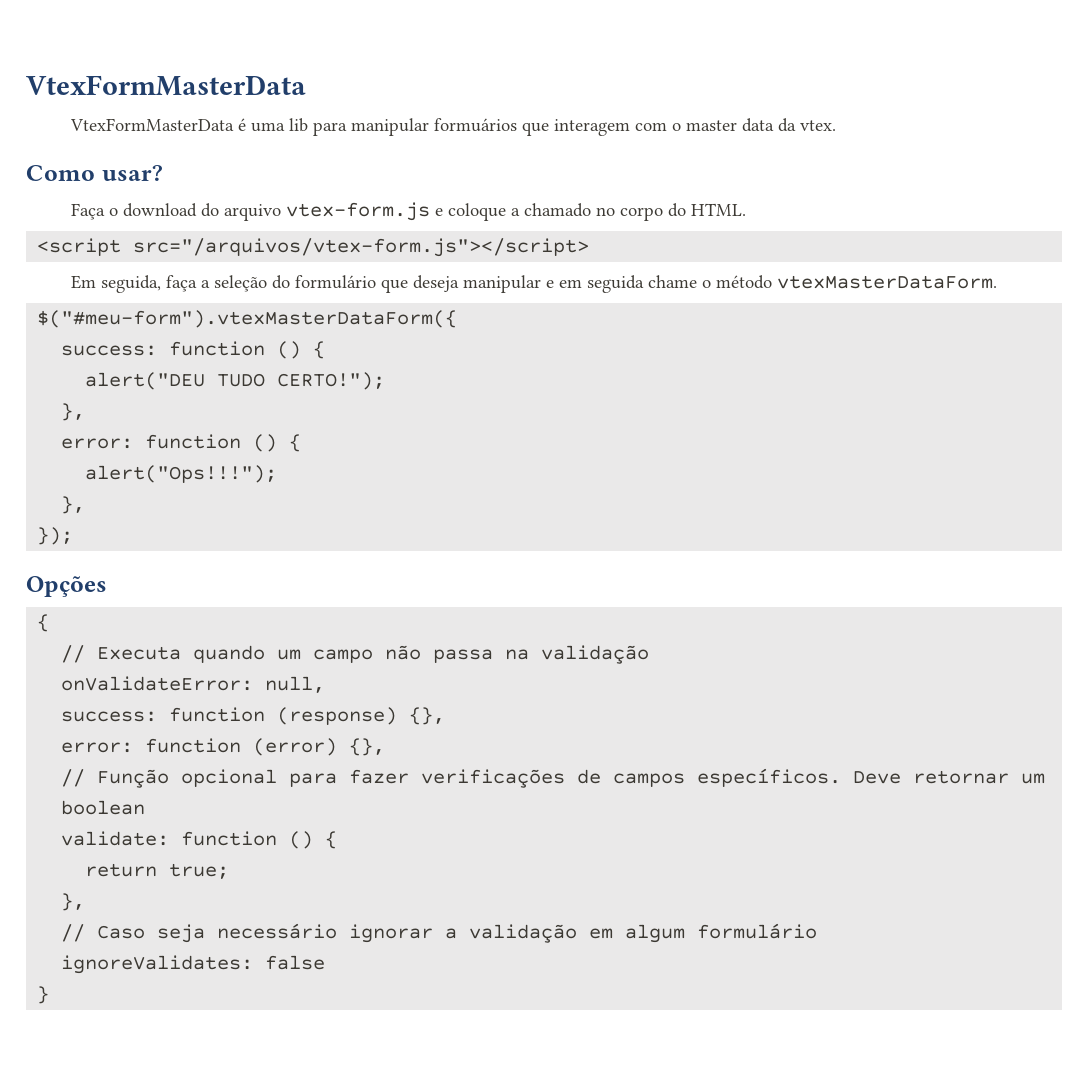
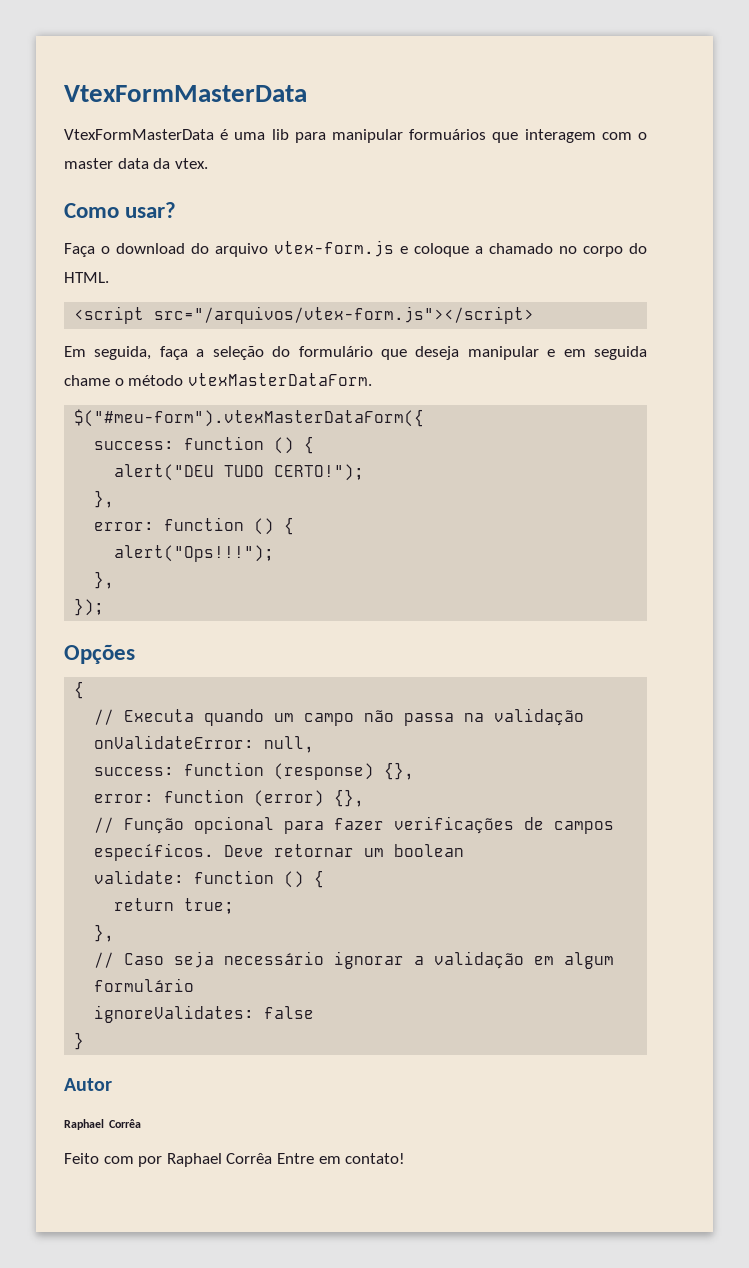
+ Autor
+ Raphael Corrêa
+ Feito com por Raphael Corrêa Entre em contato!

